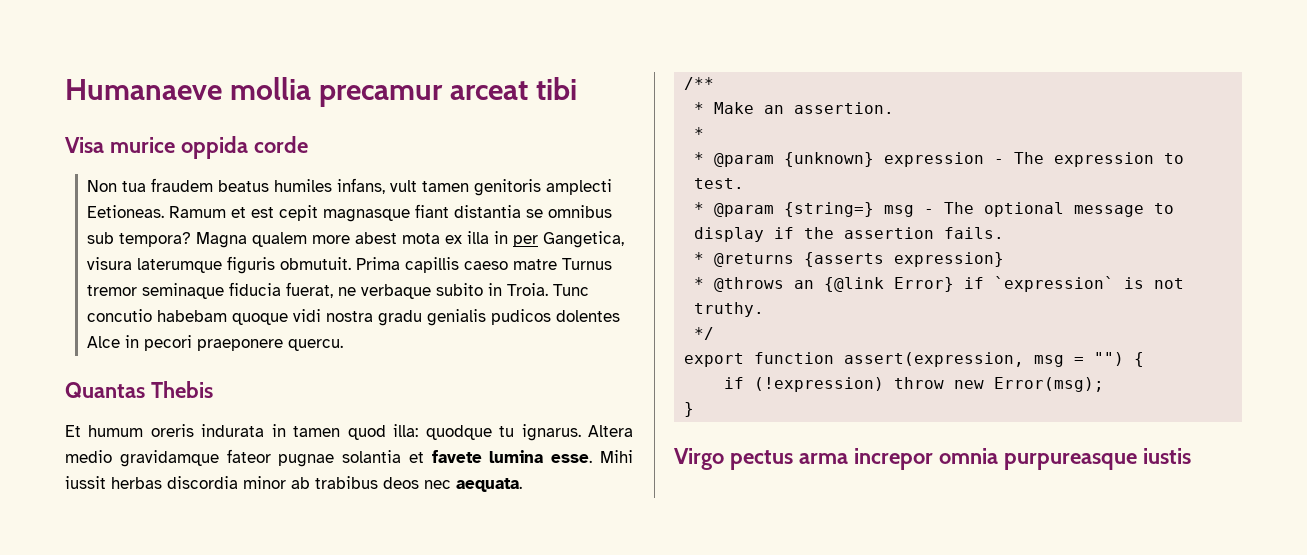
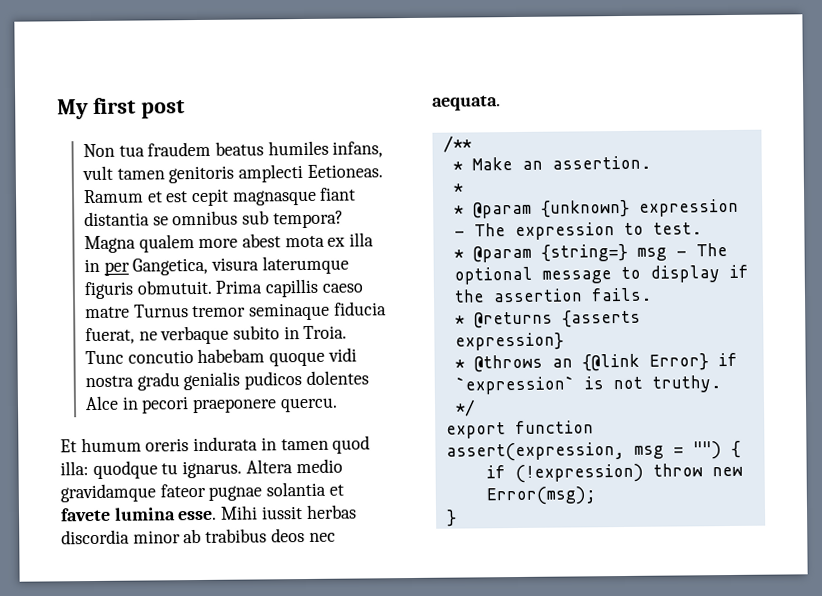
- Humanaeve mollia precamur arceat tibi
- Visa murice oppida corde
+ My first post
- Quantas Thebis
- Virgo pectus arma increpor omnia purpureasque iustis

